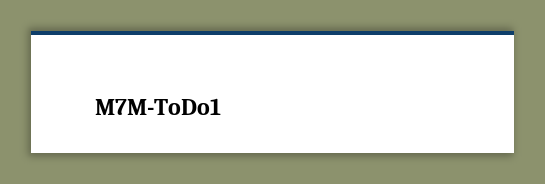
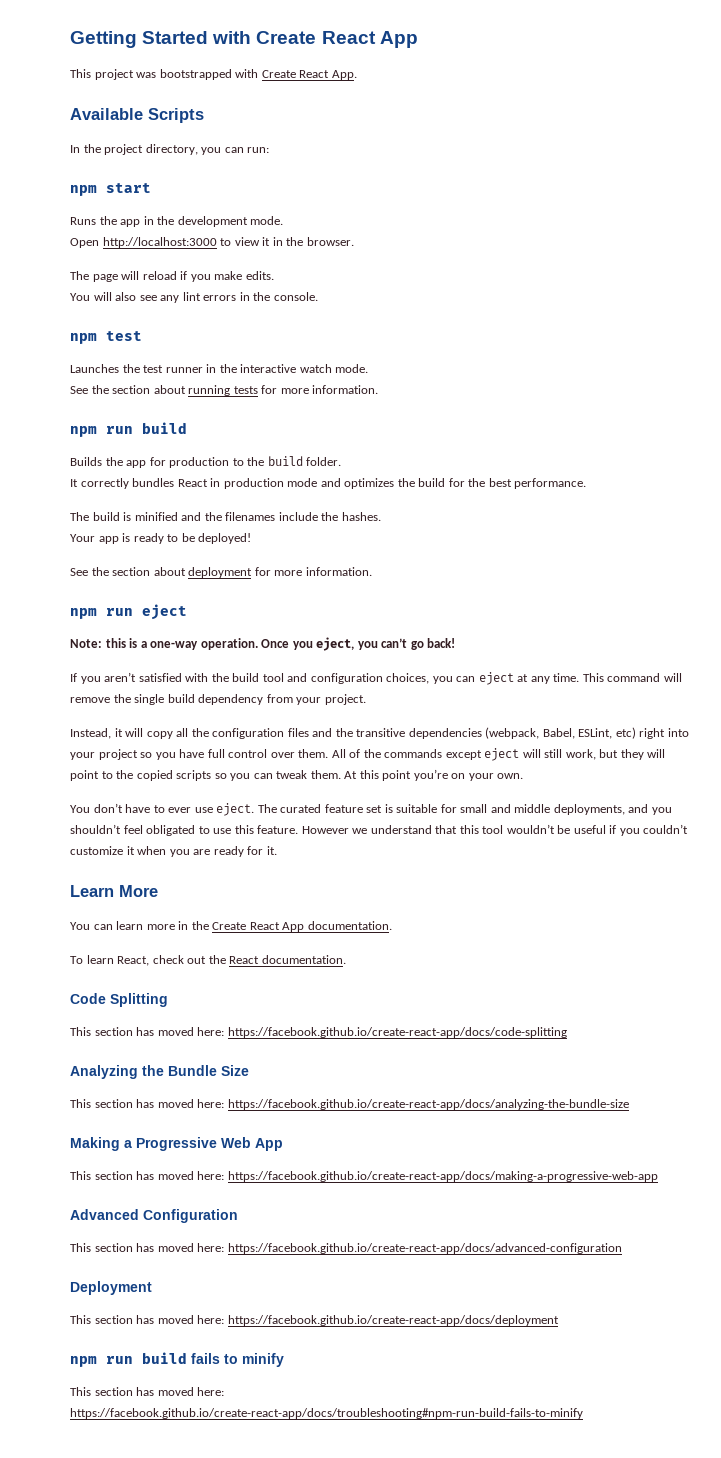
- M7M-ToDo1
+ Getting Started with Create React App
+ This project was bootstrapped with Create React App.
+ Available Scripts
+ In the project directory, you can run:
+ npm start
+ Runs the app in the development mode.
+ Open http://localhost:3000 to view it in the browser.
+ The page will reload if you make edits.
+ You will also see any lint errors in the console.
+ npm test
+ Launches the test runner in the interactive watch mode.
+ See the section about running tests for more information.
+ npm run build
+ Builds the app for production to the build folder.
+ It correctly bundles React in production mode and optimizes the build for the best performance.
+ The build is minified and the filenames include the hashes.
+ Your app is ready to be deployed!
+ See the section about deployment for more information.
+ npm run eject
+ Note: this is a one-way operation. Once you eject, you can’t go back!
+ If you aren’t satisfied with the build tool and configuration choices, you can eject at any time. This command will remove the single build dependency from your project.
+ Instead, it will copy all the configuration files and the transitive dependencies (webpack, Babel, ESLint, etc) right into your project so you have full control over them. All of the commands except eject will still work, but they will point to the copied scripts so you can tweak them. At this point you’re on your own.
+ You don’t have to ever use eject. The curated feature set is suitable for small and middle deployments, and you shouldn’t feel obligated to use this feature. However we understand that this tool wouldn’t be useful if you couldn’t customize it when you are ready for it.
+ Learn More
+ You can learn more in the Create React App documentation.
+ To learn React, check out the React documentation.
+ Code Splitting
+ This section has moved here: https://facebook.github.io/create-react-app/docs/code-splitting
+ Analyzing the Bundle Size
+ This section has moved here: https://facebook.github.io/create-react-app/docs/analyzing-the-bundle-size
+ Making a Progressive Web App
+ This section has moved here: https://facebook.github.io/create-react-app/docs/making-a-progressive-web-app
+ Advanced Configuration
+ This section has moved here: https://facebook.github.io/create-react-app/docs/advanced-configuration
+ Deployment
+ This section has moved here: https://facebook.github.io/create-react-app/docs/deployment
+ npm run build fails to minify
+ This section has moved here: https://facebook.github.io/create-react-app/docs/troubleshooting#npm-run-build-fails-to-minify

